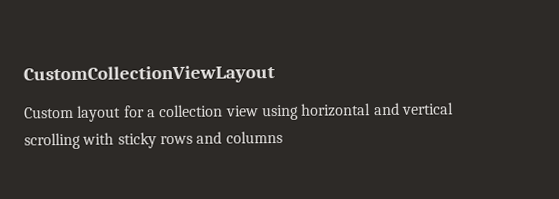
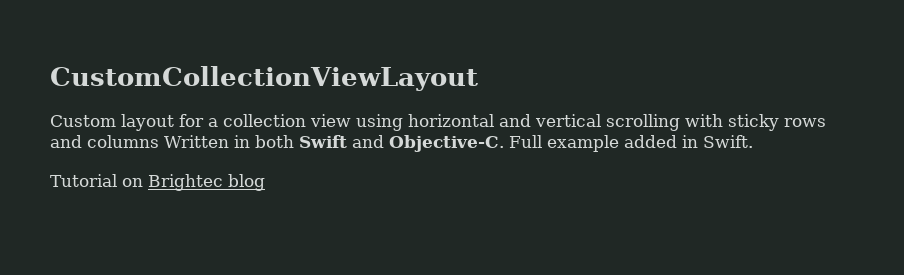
- Custom layout for a collection view using horizontal and vertical scrolling with sticky rows and columns
+ Custom layout for a collection view using horizontal and vertical scrolling with sticky rows and columns Written in both Swift and Objective-C. Full example added in Swift.
+ Tutorial on Brightec blog

